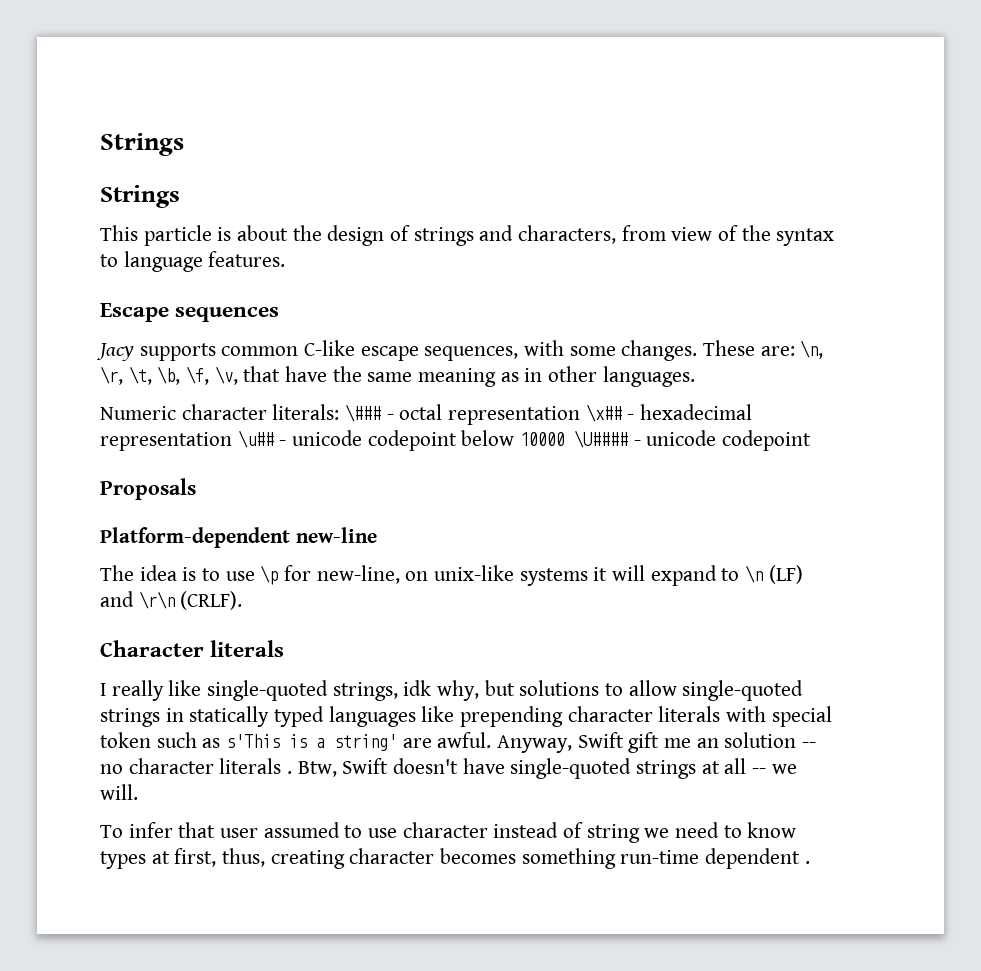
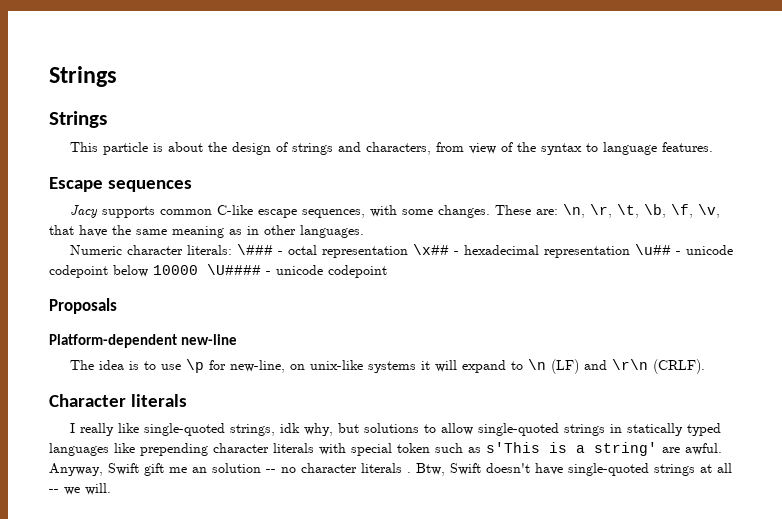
- To infer that user assumed to use character instead of string we need to know types at first, thus, creating character becomes something run-time dependent .

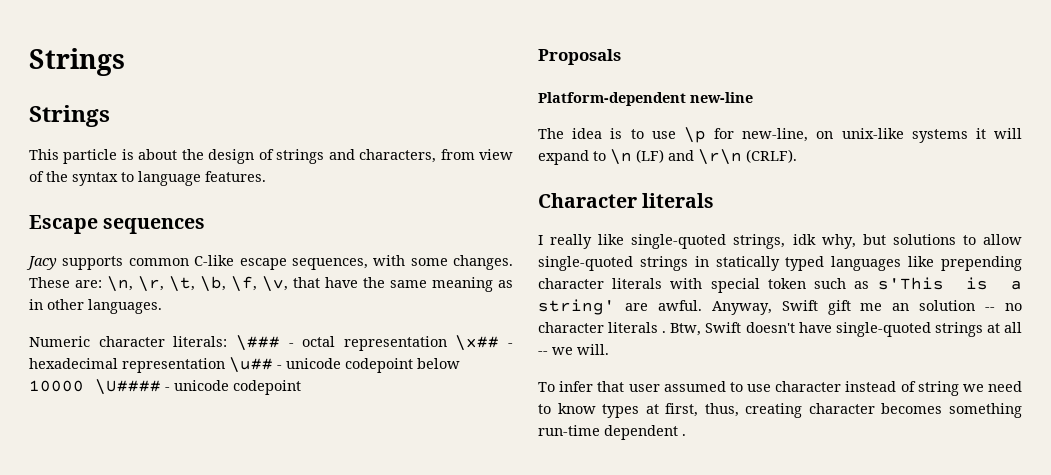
+ To infer that user assumed to use character instead of string we need to know types at first, thus, creating character becomes something run-time dependent .

